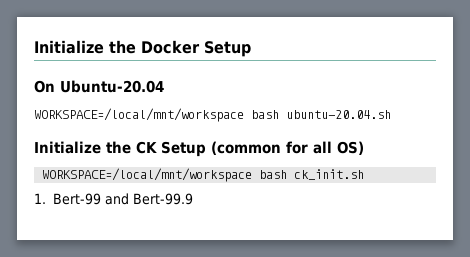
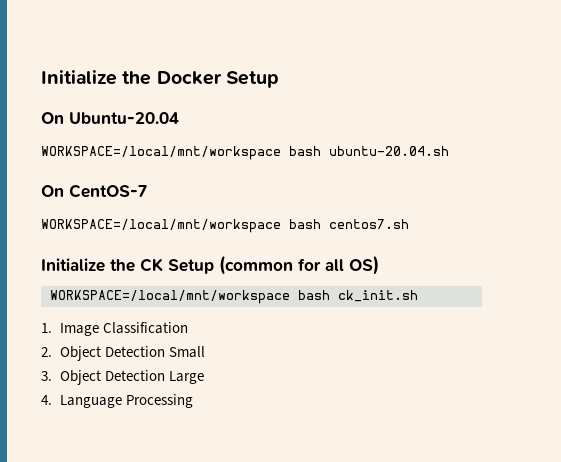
+ On CentOS-7
+ WORKSPACE=/local/mnt/workspace bash centos7.sh
- 1. Bert-99 and Bert-99.9
+ 1. Image Classification
+ 2. Object Detection Small
+ 3. Object Detection Large
+ 4. Language Processing

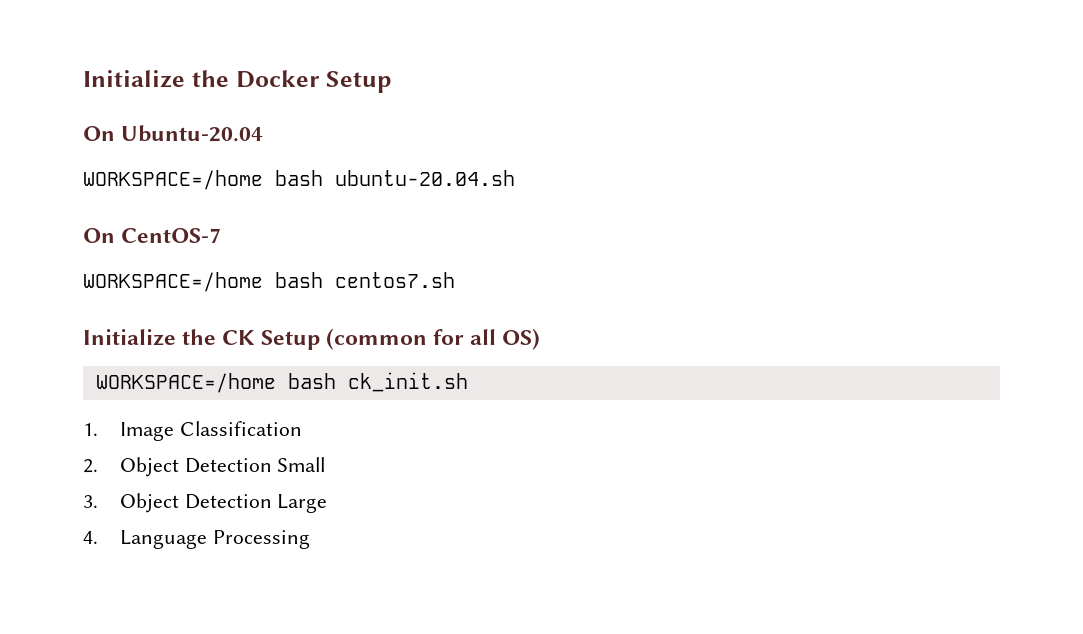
- WORKSPACE=/local/mnt/workspace bash ubuntu-20.04.sh
+ WORKSPACE=/home bash ubuntu-20.04.sh
- WORKSPACE=/local/mnt/workspace bash centos7.sh
+ WORKSPACE=/home bash centos7.sh
- WORKSPACE=/local/mnt/workspace bash ck_init.sh
+ WORKSPACE=/home bash ck_init.sh

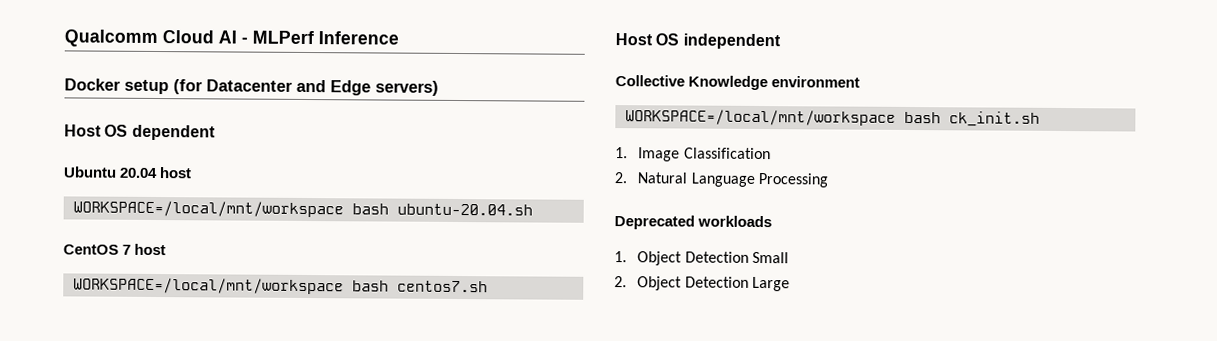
- Initialize the Docker Setup
- On Ubuntu-20.04
- WORKSPACE=/home bash ubuntu-20.04.sh
- On CentOS-7
- WORKSPACE=/home bash centos7.sh
- Initialize the CK Setup (common for all OS)
- WORKSPACE=/home bash ck_init.sh
+ Qualcomm Cloud AI - MLPerf Inference
+ Docker setup (for Datacenter and Edge servers)
+ Host OS dependent
+ Ubuntu 20.04 host
+ WORKSPACE=/local/mnt/workspace bash ubuntu-20.04.sh
+ CentOS 7 host
+ WORKSPACE=/local/mnt/workspace bash centos7.sh
+ Host OS independent
+ Collective Knowledge environment
+ WORKSPACE=/local/mnt/workspace bash ck_init.sh
- 2. Object Detection Small
+ 2. Natural Language Processing
+ Deprecated workloads
+ 1. Object Detection Small
- 3. Object Detection Large
+ 2. Object Detection Large
- 4. Language Processing

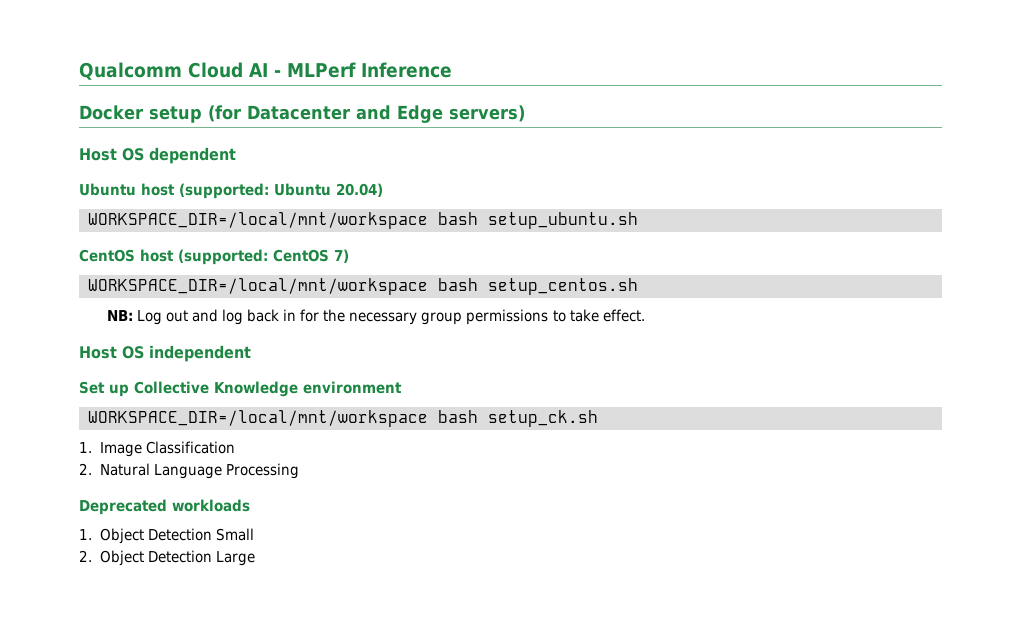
- Ubuntu 20.04 host
- WORKSPACE=/local/mnt/workspace bash ubuntu-20.04.sh
- CentOS 7 host
- WORKSPACE=/local/mnt/workspace bash centos7.sh
+ Ubuntu host (supported: Ubuntu 20.04)
+ WORKSPACE_DIR=/local/mnt/workspace bash setup_ubuntu.sh
+ CentOS host (supported: CentOS 7)
+ WORKSPACE_DIR=/local/mnt/workspace bash setup_centos.sh
+ NB: Log out and log back in for the necessary group permissions to take effect.
- Collective Knowledge environment
+ Set up Collective Knowledge environment
- WORKSPACE=/local/mnt/workspace bash ck_init.sh
+ WORKSPACE_DIR=/local/mnt/workspace bash setup_ck.sh

